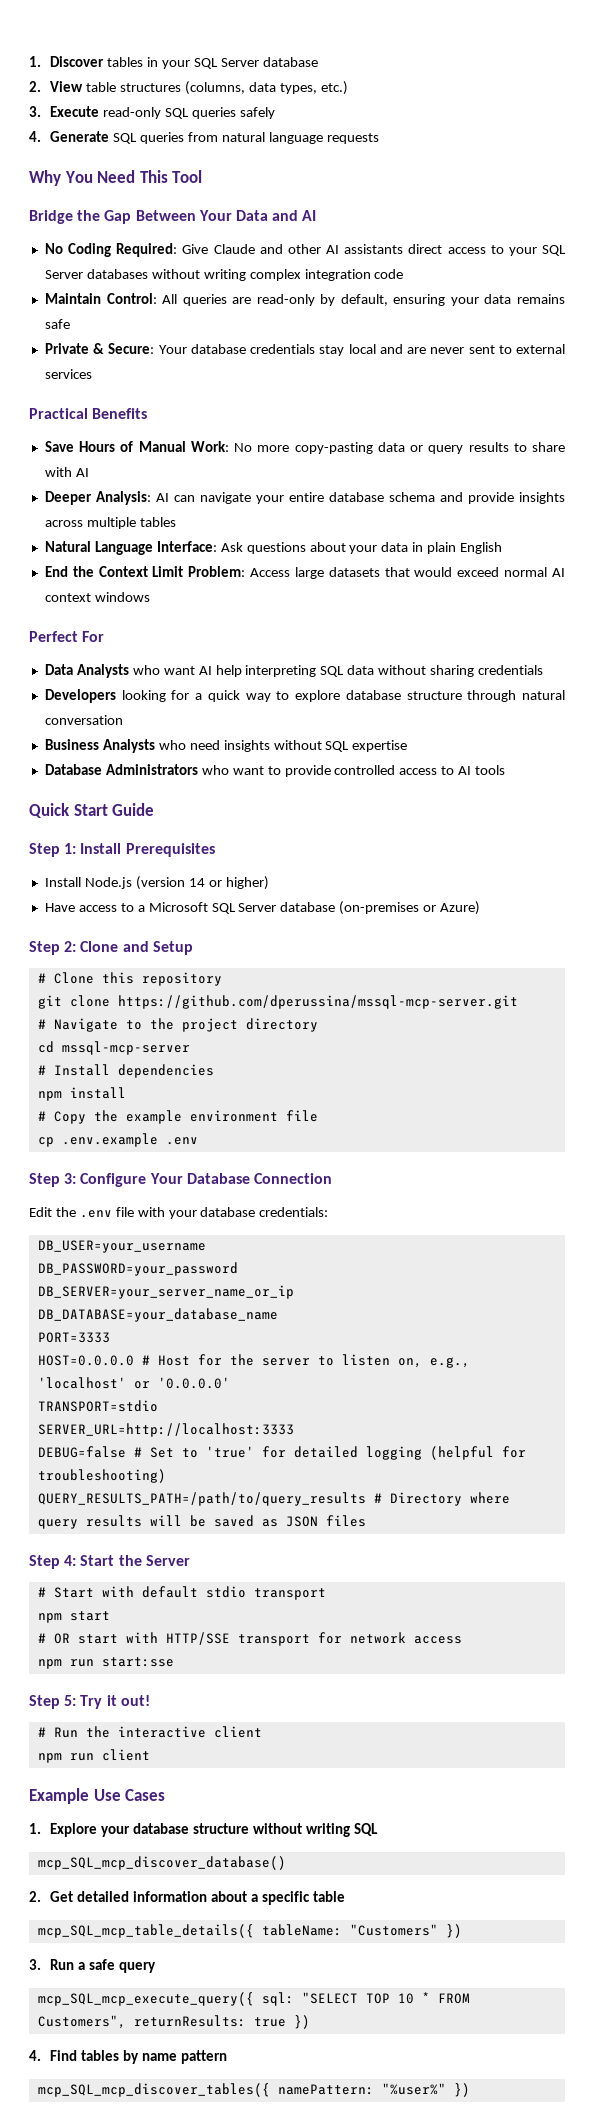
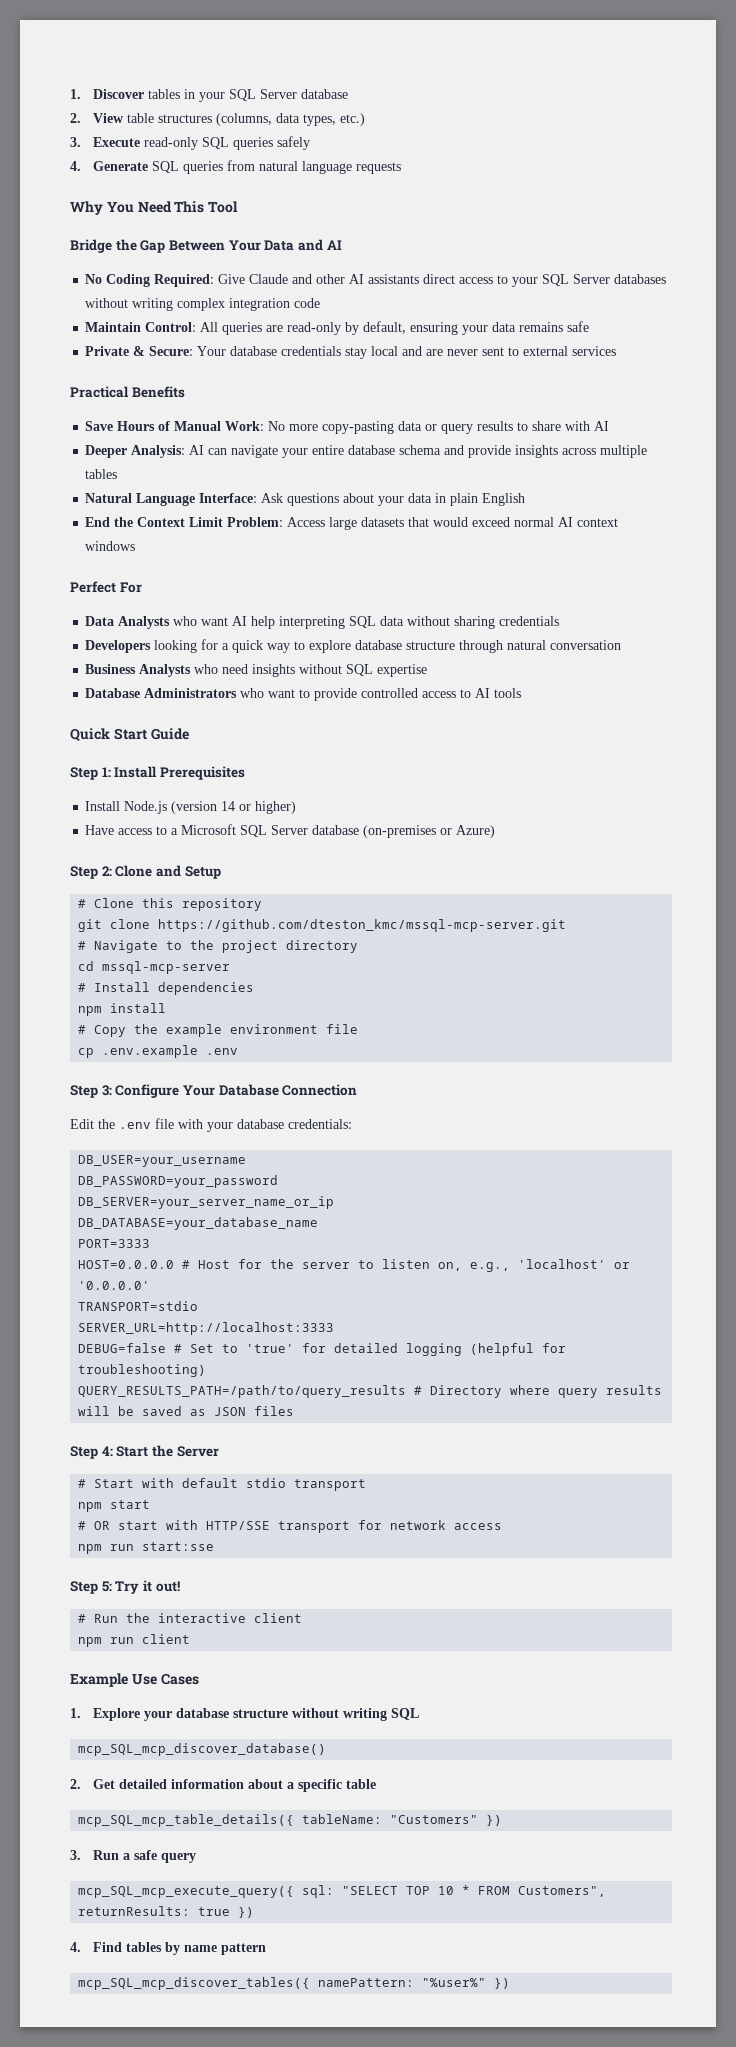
- git clone https://github.com/dperussina/mssql-mcp-server.git
+ git clone https://github.com/dteston_kmc/mssql-mcp-server.git

